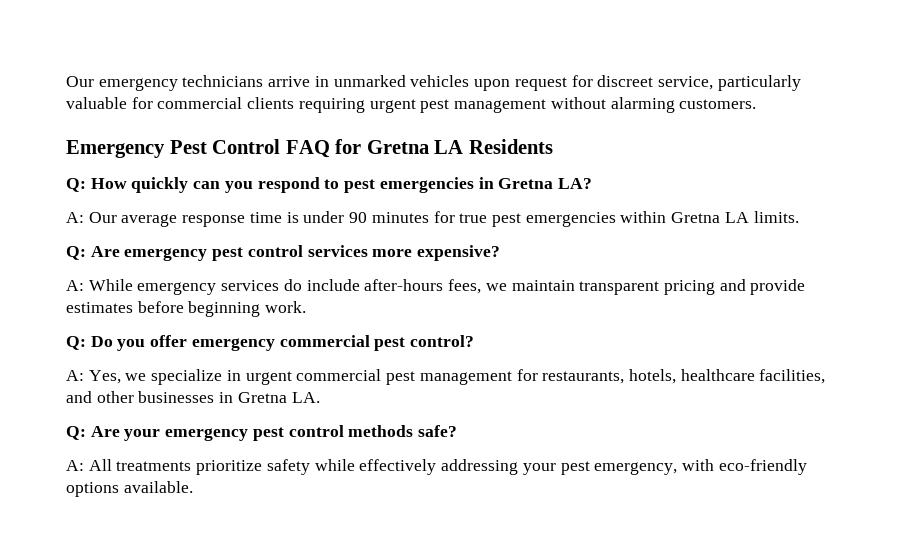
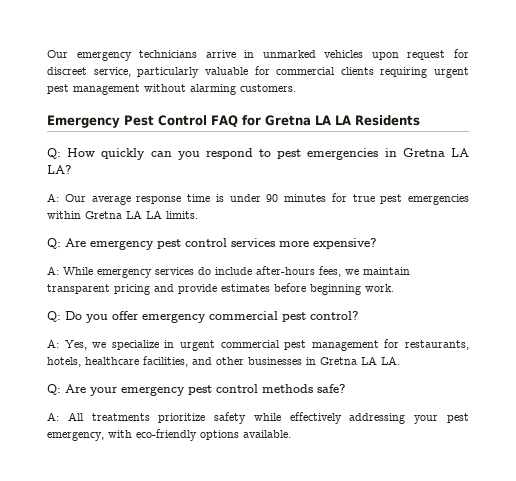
- Emergency Pest Control FAQ for Gretna LA Residents
+ Emergency Pest Control FAQ for Gretna LA LA Residents
- Q: How quickly can you respond to pest emergencies in Gretna LA?
+ Q: How quickly can you respond to pest emergencies in Gretna LA LA?
- A: Our average response time is under 90 minutes for true pest emergencies within Gretna LA limits.
+ A: Our average response time is under 90 minutes for true pest emergencies within Gretna LA LA limits.
- A: Yes, we specialize in urgent commercial pest management for restaurants, hotels, healthcare facilities, and other businesses in Gretna LA.
+ A: Yes, we specialize in urgent commercial pest management for restaurants, hotels, healthcare facilities, and other businesses in Gretna LA LA.

